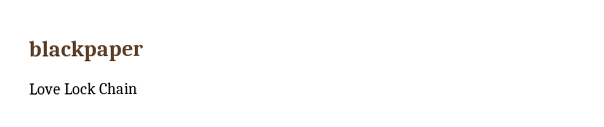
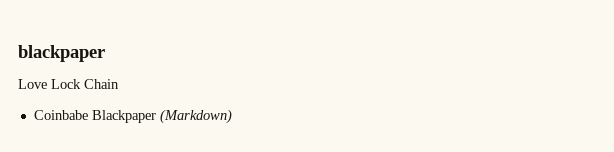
+ Coinbabe Blackpaper (Markdown)

